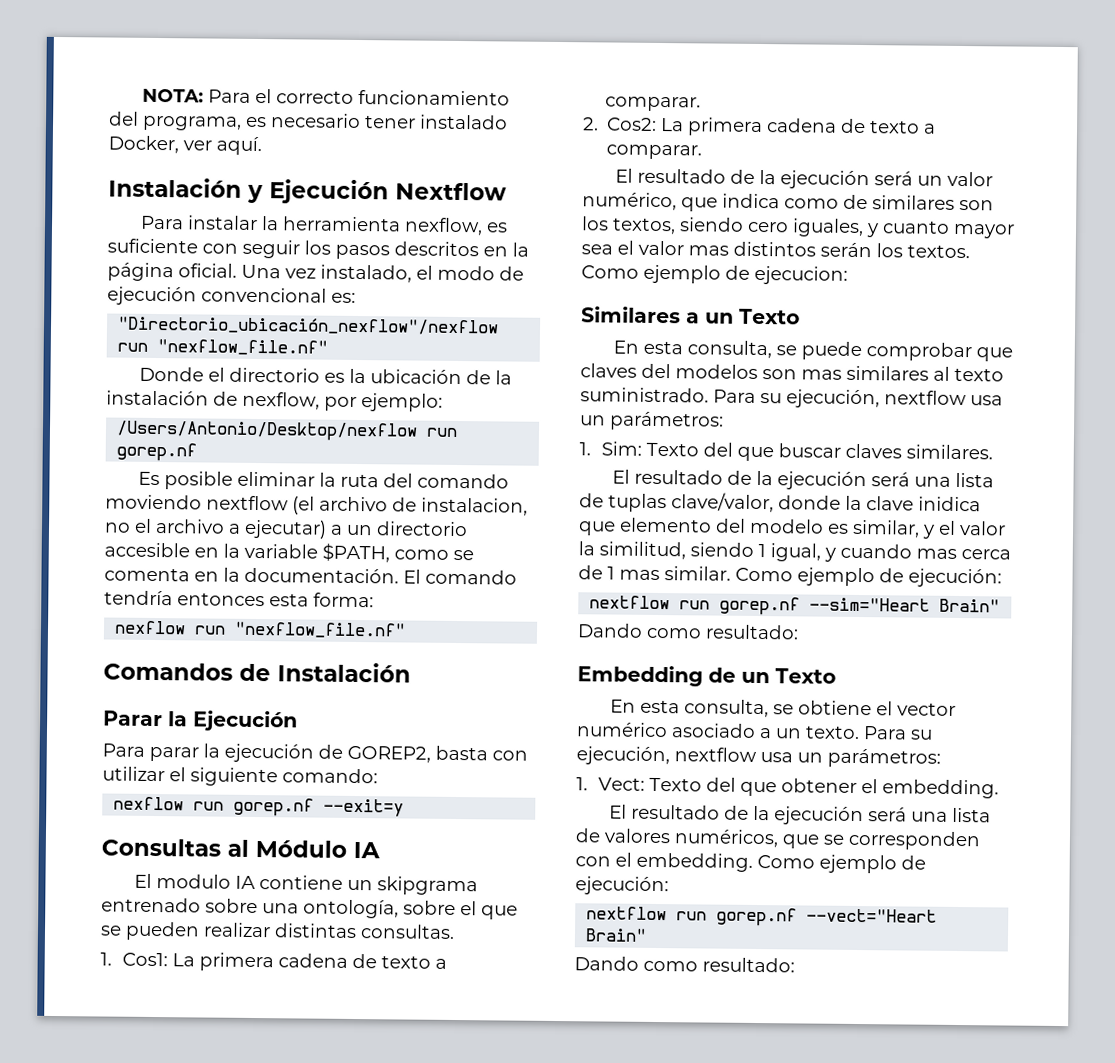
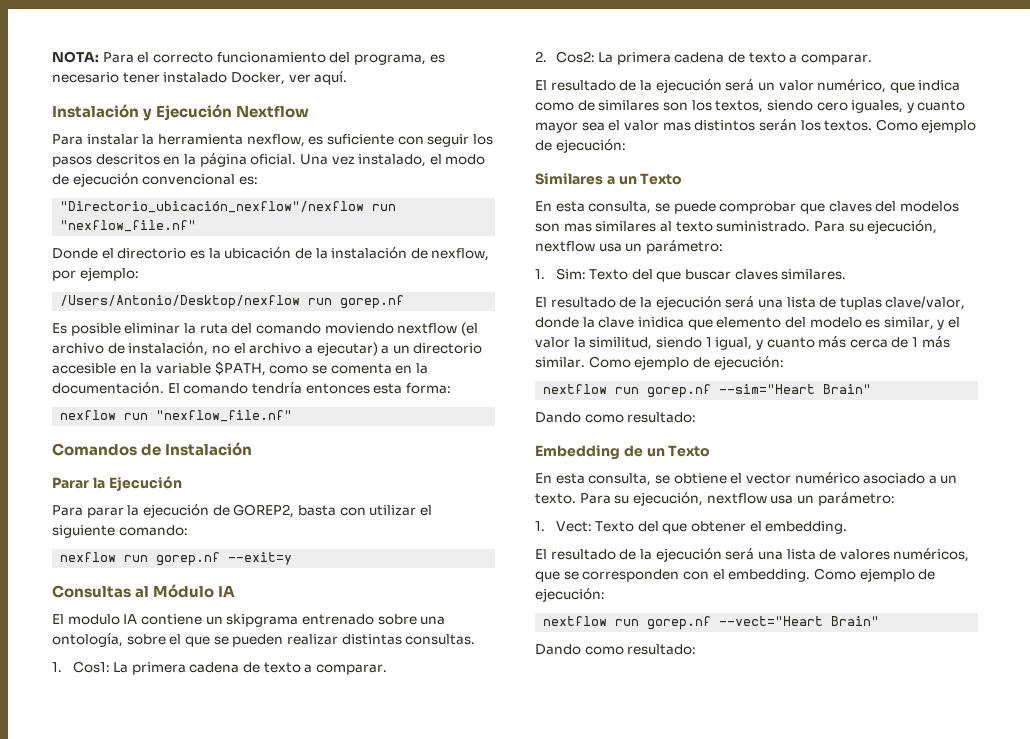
- Es posible eliminar la ruta del comando moviendo nextflow (el archivo de instalacion, no el archivo a ejecutar) a un directorio accesible en la variable $PATH, como se comenta en la documentación.
+ Es posible eliminar la ruta del comando moviendo nextflow (el archivo de instalación, no el archivo a ejecutar) a un directorio accesible en la variable $PATH, como se comenta en la documentación.
- El resultado de la ejecución será un valor numérico, que indica como de similares son los textos, siendo cero iguales, y cuanto mayor sea el valor mas distintos serán los textos. Como ejemplo de ejecucion:
+ El resultado de la ejecución será un valor numérico, que indica como de similares son los textos, siendo cero iguales, y cuanto mayor sea el valor mas distintos serán los textos. Como ejemplo de ejecución:
- En esta consulta, se puede comprobar que claves del modelos son mas similares al texto suministrado. Para su ejecución, nextflow usa un parámetros:
+ En esta consulta, se puede comprobar que claves del modelos son mas similares al texto suministrado. Para su ejecución, nextflow usa un parámetro:
- El resultado de la ejecución será una lista de tuplas clave/valor, donde la clave inidica que elemento del modelo es similar, y el valor la similitud, siendo 1 igual, y cuando mas cerca de 1 mas similar.
+ El resultado de la ejecución será una lista de tuplas clave/valor, donde la clave inidica que elemento del modelo es similar, y el valor la similitud, siendo 1 igual, y cuanto más cerca de 1 más similar.
- En esta consulta, se obtiene el vector numérico asociado a un texto. Para su ejecución, nextflow usa un parámetros:
+ En esta consulta, se obtiene el vector numérico asociado a un texto. Para su ejecución, nextflow usa un parámetro:

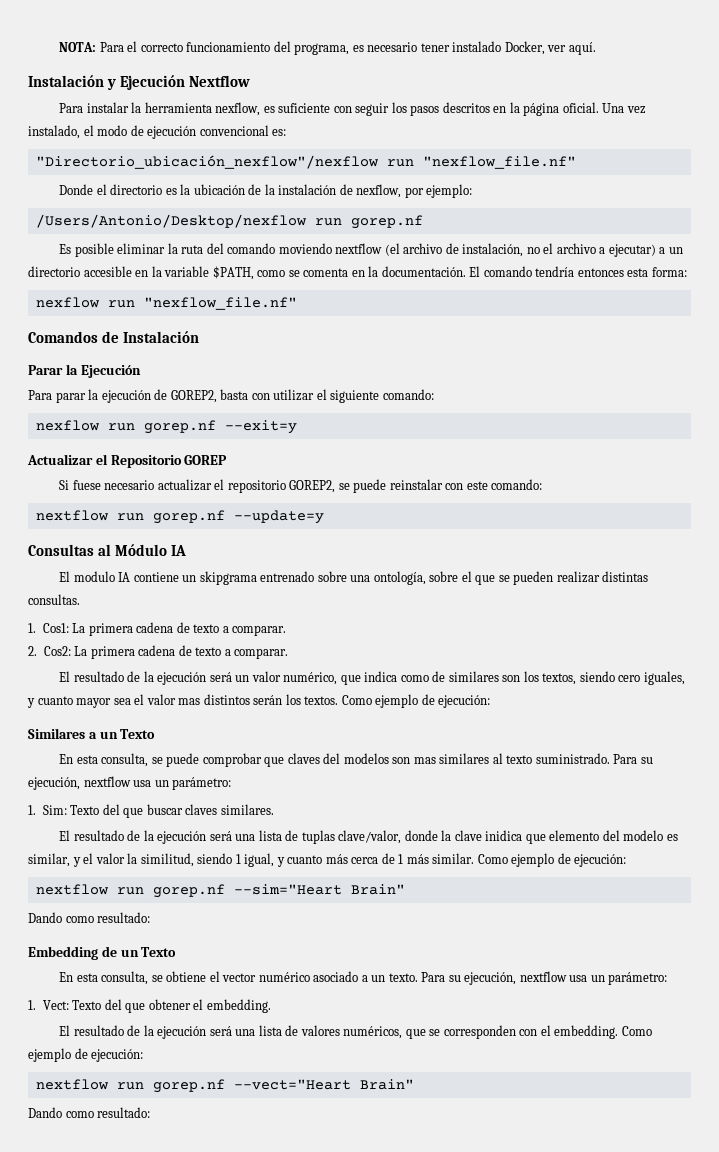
+ Actualizar el Repositorio GOREP
+ Si fuese necesario actualizar el repositorio GOREP2, se puede reinstalar con este comando:
+ nextflow run gorep.nf --update=y

